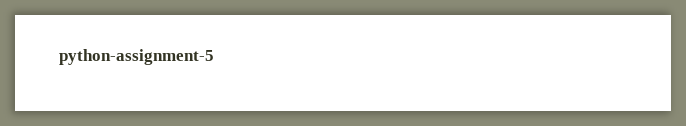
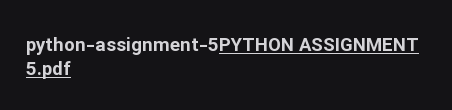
- python-assignment-5
+ python-assignment-5PYTHON ASSIGNMENT 5.pdf

